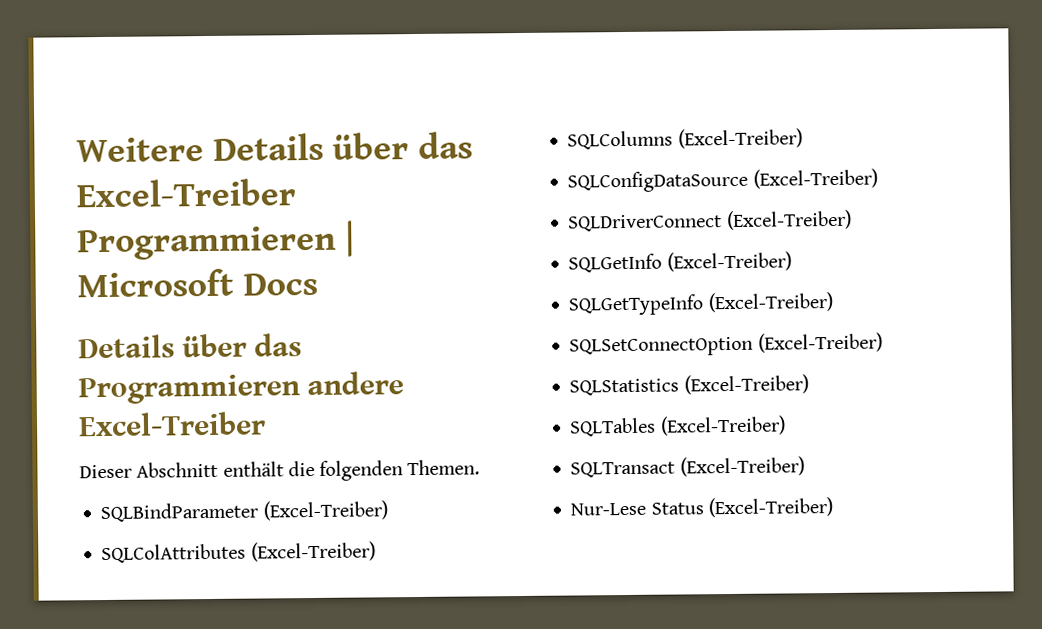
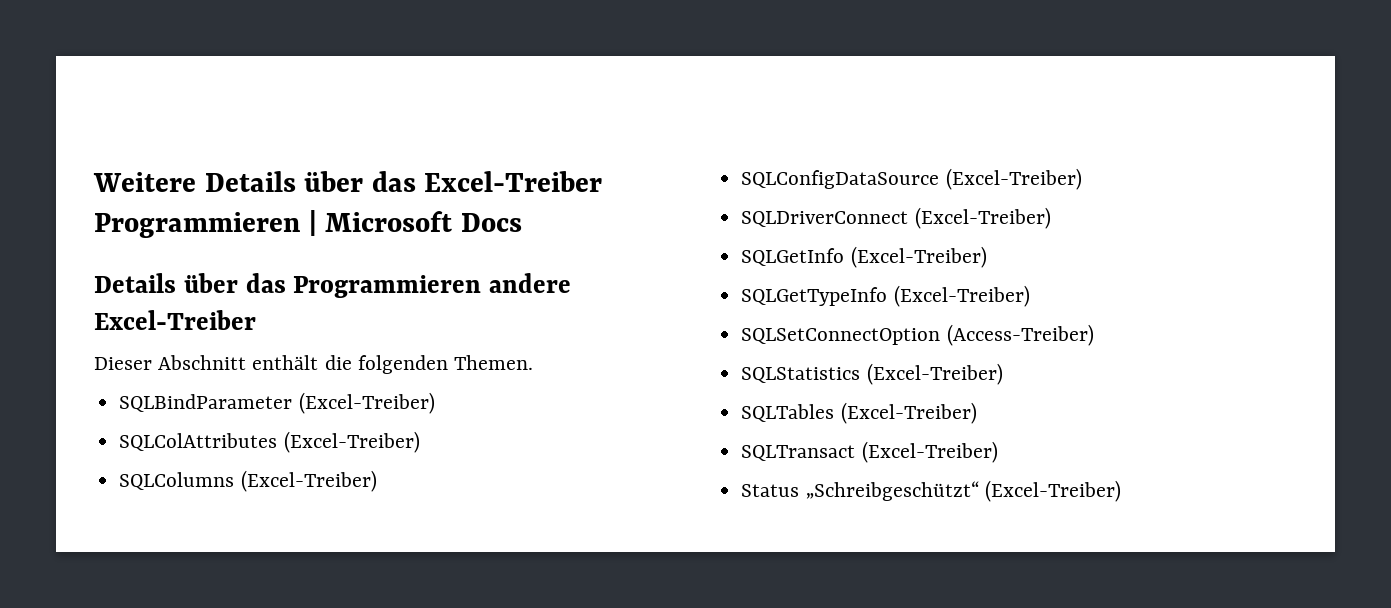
- SQLSetConnectOption (Excel-Treiber)
+ SQLSetConnectOption (Access-Treiber)
- Nur-Lese Status (Excel-Treiber)
+ Status „Schreibgeschützt“ (Excel-Treiber)

